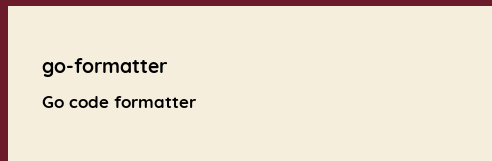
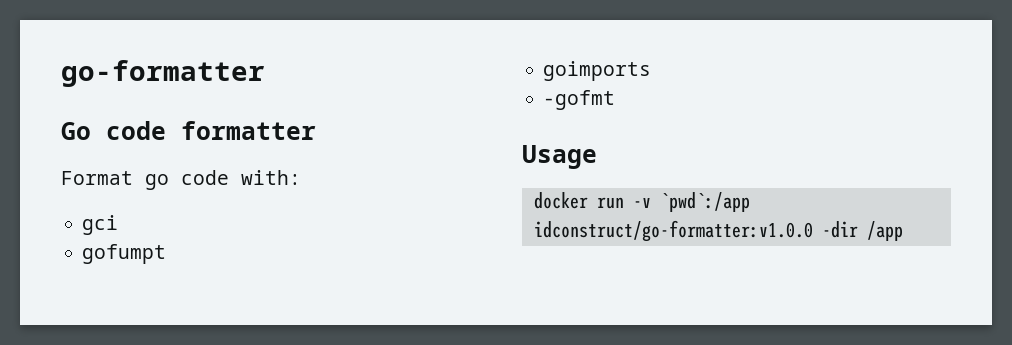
+ Format go code with:
+ gci
+ gofumpt
+ goimports
+ -gofmt
+ Usage
+ docker run -v `pwd`:/app idconstruct/go-formatter:v1.0.0 -dir /app

